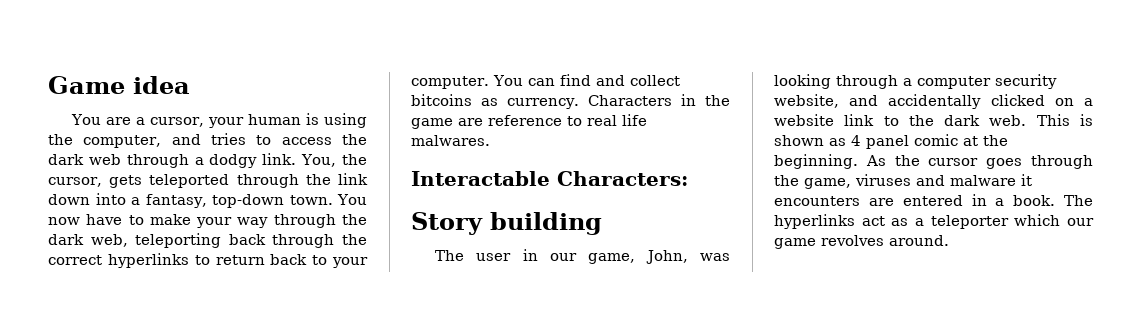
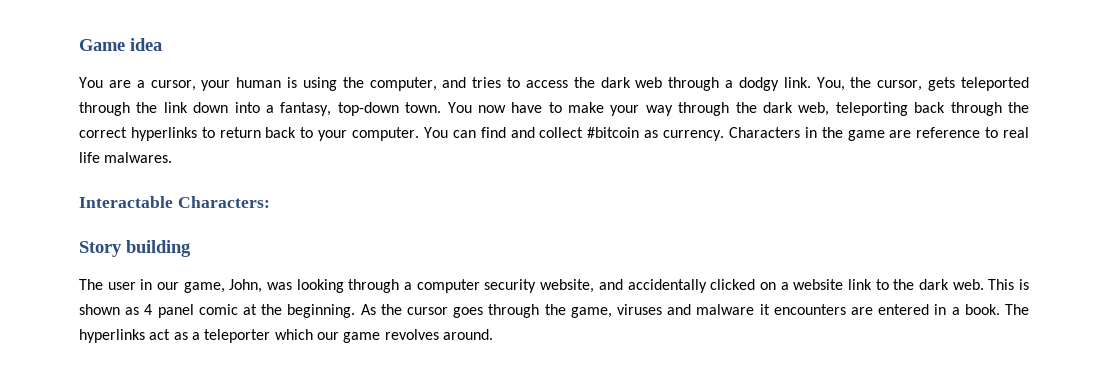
- You can find and collect bitcoins as currency.
+ You can find and collect #bitcoin as currency.

